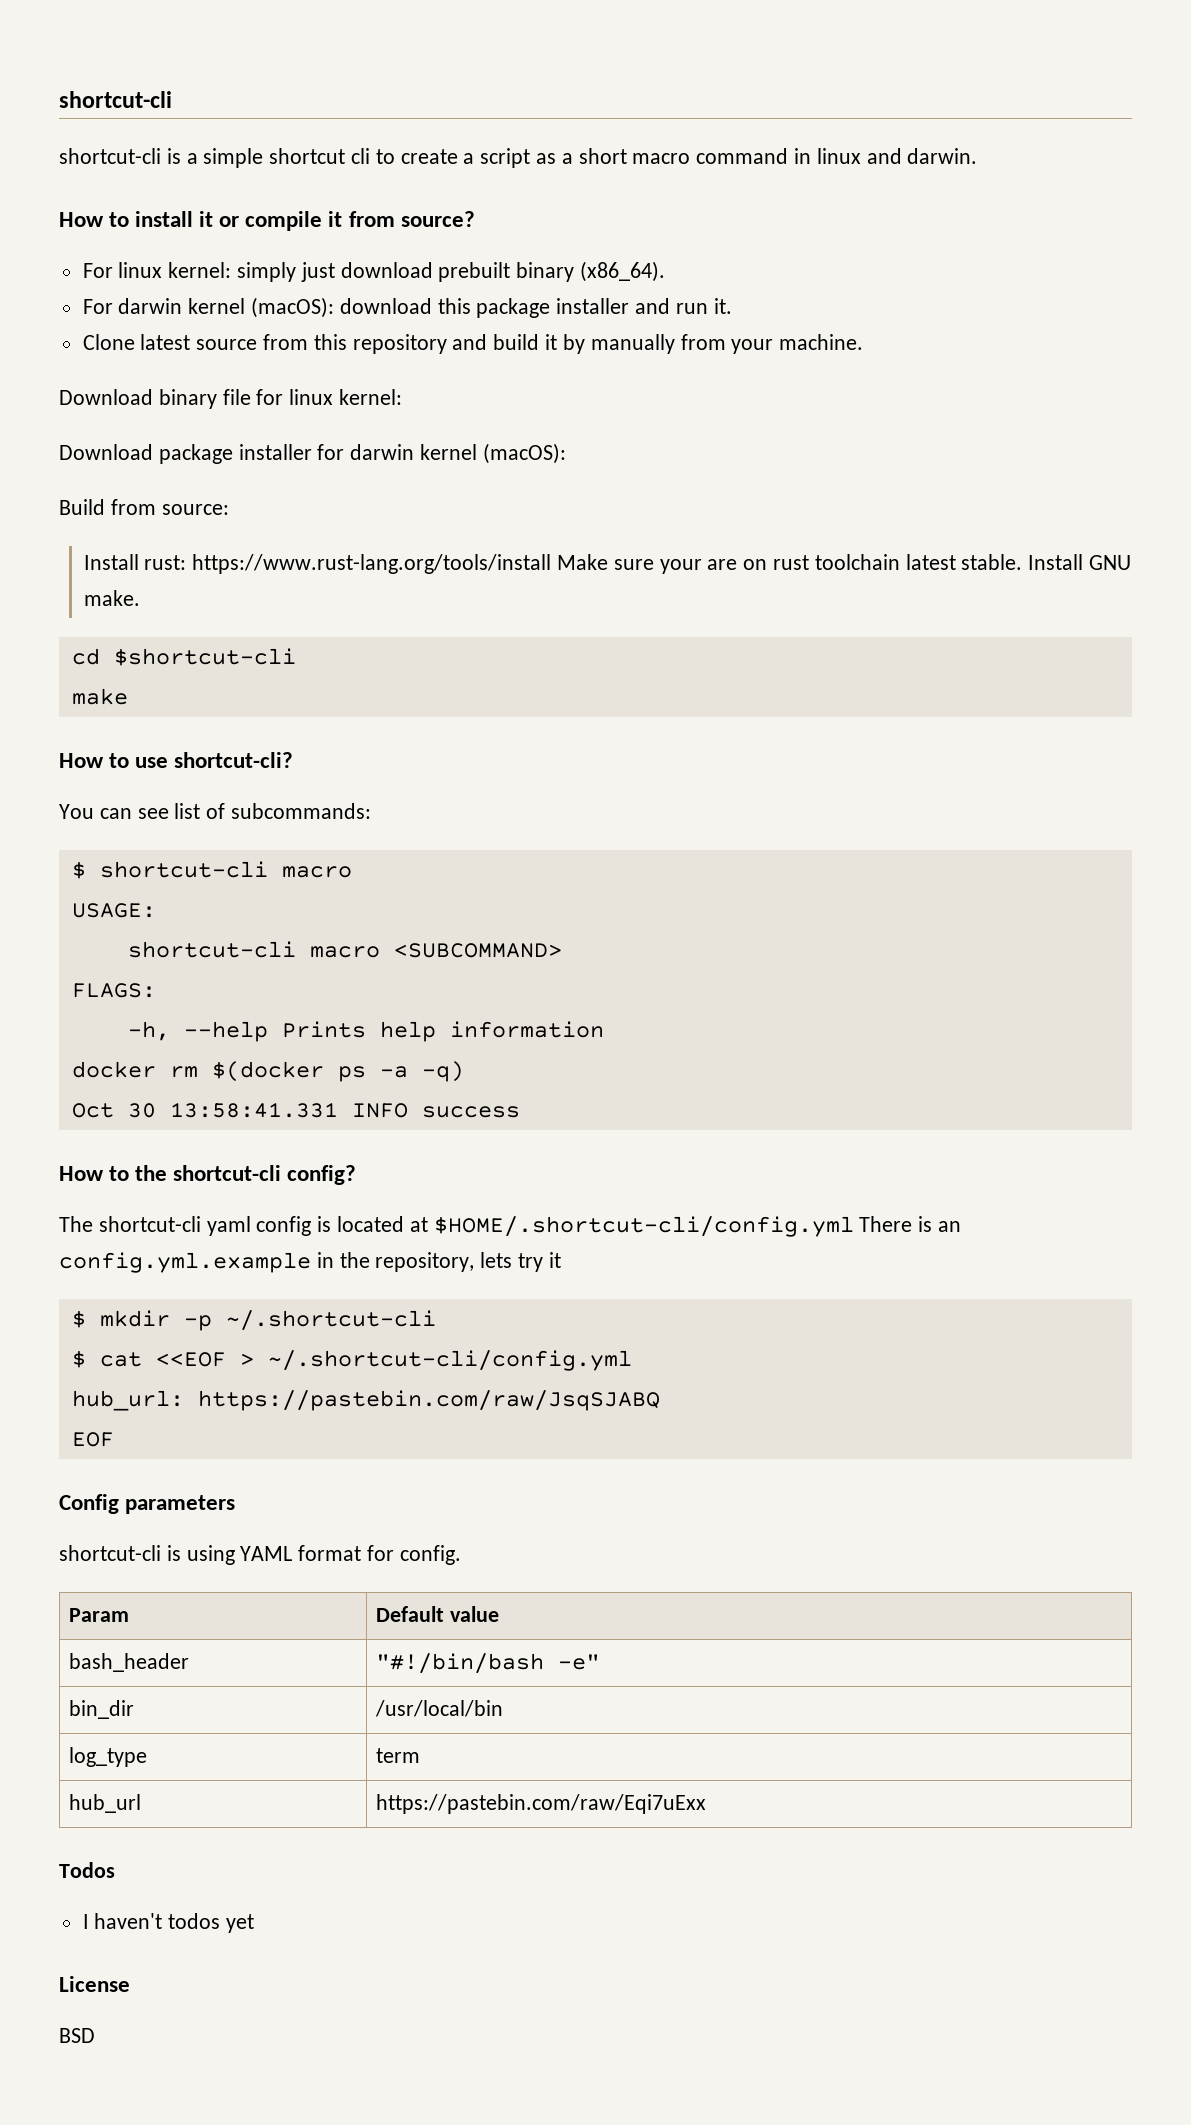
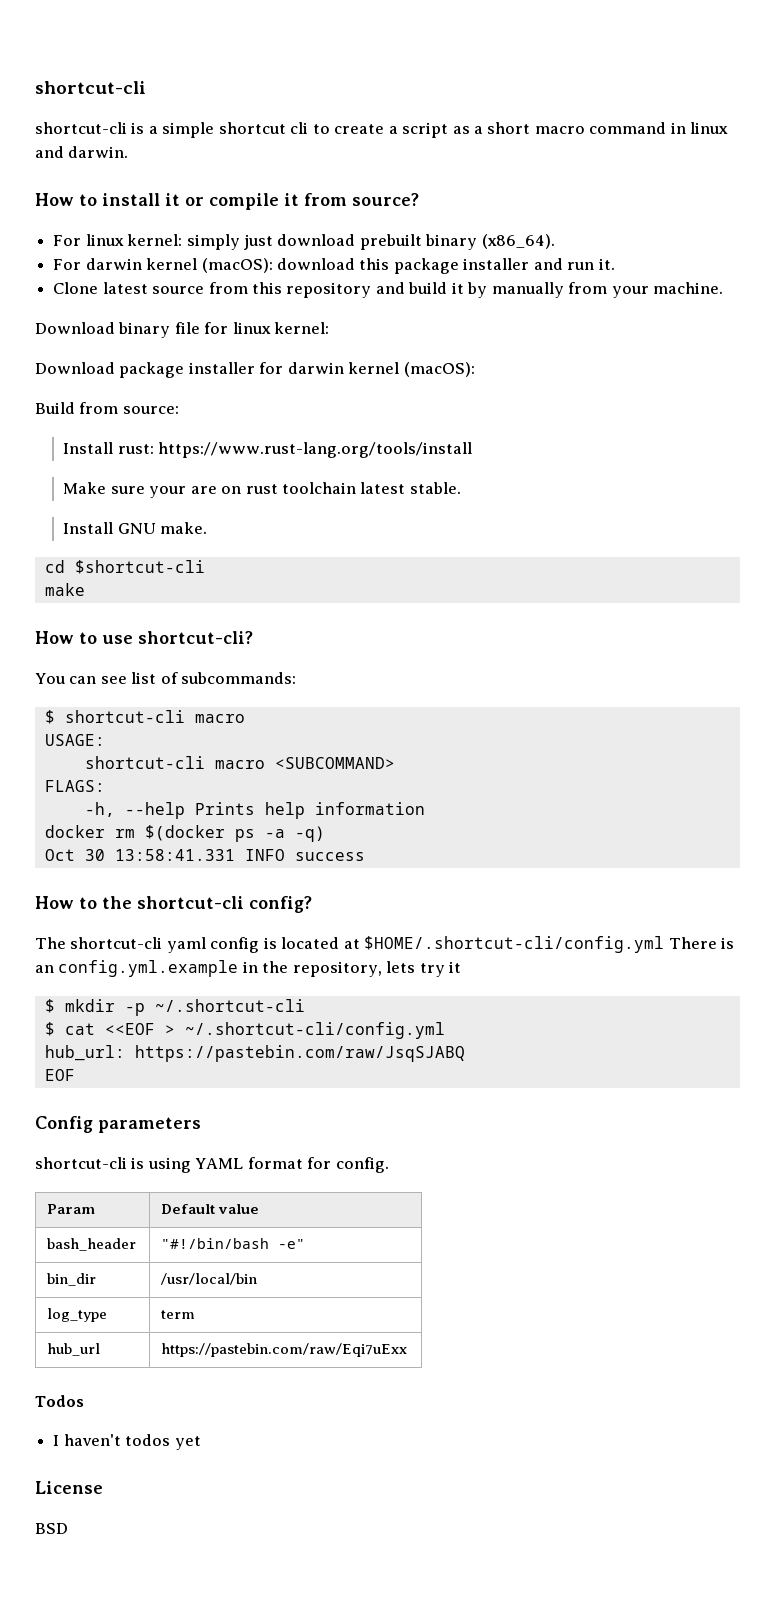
- Install rust: https://www.rust-lang.org/tools/install Make sure your are on rust toolchain latest stable. Install GNU make.
+ Install rust: https://www.rust-lang.org/tools/install
+ Make sure your are on rust toolchain latest stable.
+ Install GNU make.

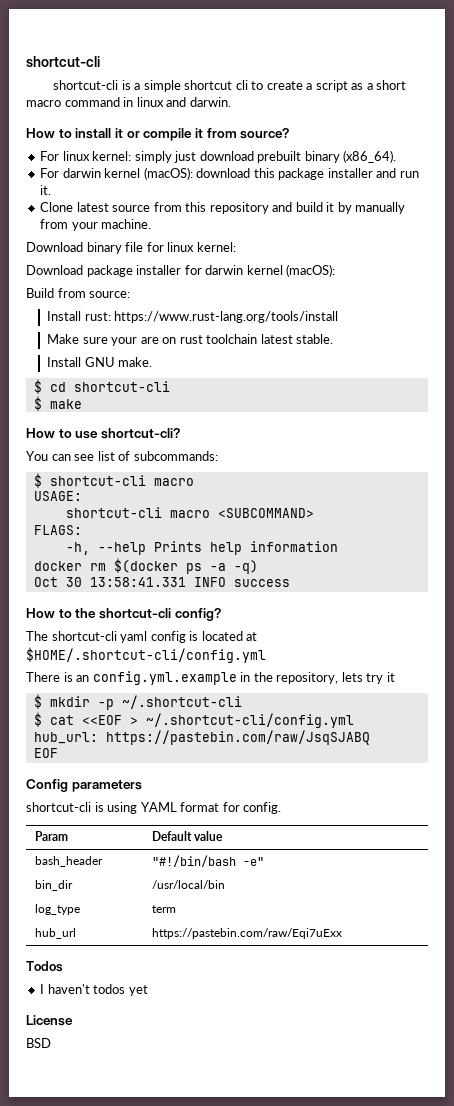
- cd $shortcut-cli
- make
+ $ cd shortcut-cli
+ $ make
- The shortcut-cli yaml config is located at $HOME/.shortcut-cli/config.yml There is an config.yml.example in the repository, lets try it
+ The shortcut-cli yaml config is located at $HOME/.shortcut-cli/config.yml
+ There is an config.yml.example in the repository, lets try it

